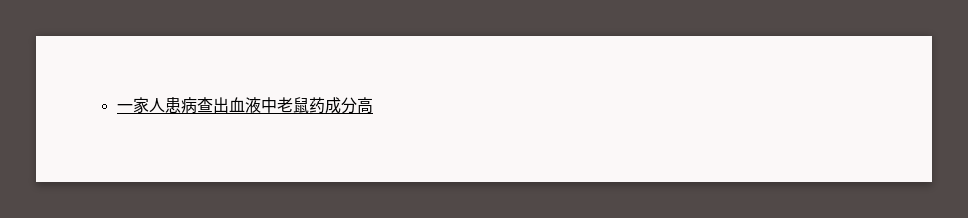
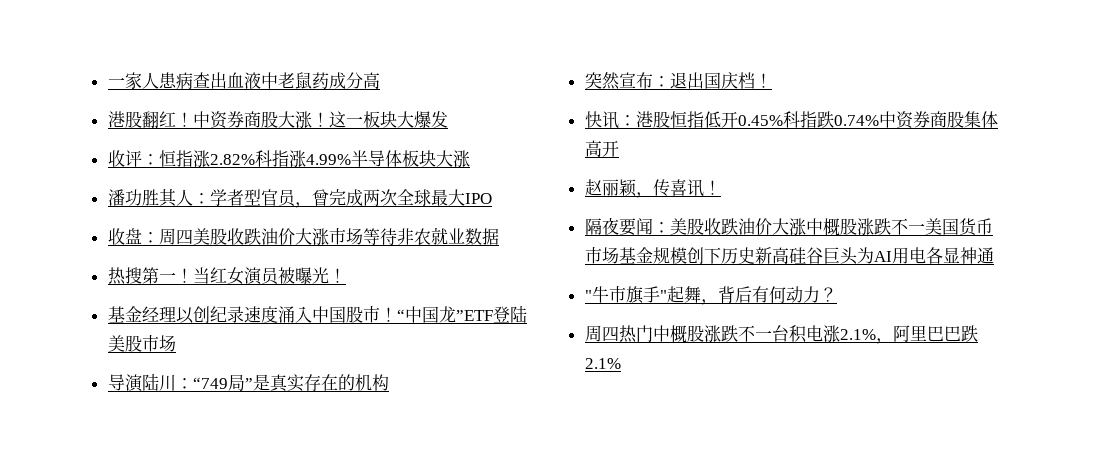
+ 港股翻红！中资券商股大涨！这一板块大爆发
+ 收评：恒指涨2.82%科指涨4.99%半导体板块大涨
+ 潘功胜其人：学者型官员，曾完成两次全球最大IPO
+ 收盘：周四美股收跌油价大涨市场等待非农就业数据
+ 热搜第一！当红女演员被曝光！
+ 基金经理以创纪录速度涌入中国股市！“中国龙”ETF登陆美股市场
+ 导演陆川：“749局”是真实存在的机构
+ 突然宣布：退出国庆档！
+ 快讯：港股恒指低开0.45%科指跌0.74%中资券商股集体高开
+ 赵丽颖，传喜讯！
+ 隔夜要闻：美股收跌油价大涨中概股涨跌不一美国货币市场基金规模创下历史新高硅谷巨头为AI用电各显神通
+ "牛市旗手"起舞，背后有何动力？
+ 周四热门中概股涨跌不一台积电涨2.1%，阿里巴巴跌2.1%

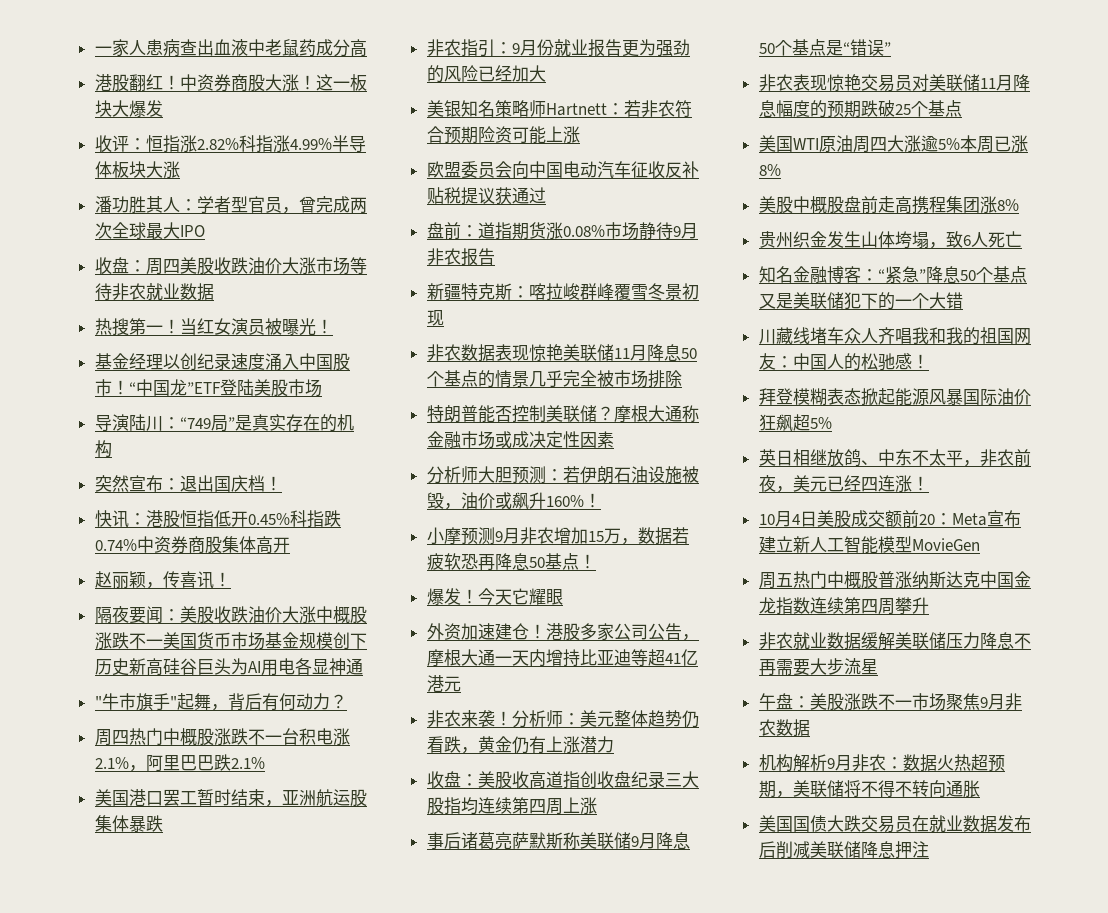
+ 美国港口罢工暂时结束，亚洲航运股集体暴跌
+ 非农指引：9月份就业报告更为强劲的风险已经加大
+ 美银知名策略师Hartnett：若非农符合预期险资可能上涨
+ 欧盟委员会向中国电动汽车征收反补贴税提议获通过
+ 盘前：道指期货涨0.08%市场静待9月非农报告
+ 新疆特克斯：喀拉峻群峰覆雪冬景初现
+ 非农数据表现惊艳美联储11月降息50个基点的情景几乎完全被市场排除
+ 特朗普能否控制美联储？摩根大通称金融市场或成决定性因素
+ 分析师大胆预测：若伊朗石油设施被毁，油价或飙升160%！
+ 小摩预测9月非农增加15万，数据若疲软恐再降息50基点！
+ 爆发！今天它耀眼
+ 外资加速建仓！港股多家公司公告，摩根大通一天内增持比亚迪等超41亿港元
+ 非农来袭！分析师：美元整体趋势仍看跌，黄金仍有上涨潜力
+ 收盘：美股收高道指创收盘纪录三大股指均连续第四周上涨
+ 事后诸葛亮萨默斯称美联储9月降息50个基点是“错误”
+ 非农表现惊艳交易员对美联储11月降息幅度的预期跌破25个基点
+ 美国WTI原油周四大涨逾5%本周已涨8%
+ 美股中概股盘前走高携程集团涨8%
+ 贵州织金发生山体垮塌，致6人死亡
+ 知名金融博客：“紧急”降息50个基点又是美联储犯下的一个大错
+ 川藏线堵车众人齐唱我和我的祖国网友：中国人的松驰感！
+ 拜登模糊表态掀起能源风暴国际油价狂飙超5%
+ 英日相继放鸽、中东不太平，非农前夜，美元已经四连涨！
+ 10月4日美股成交额前20：Meta宣布建立新人工智能模型MovieGen
+ 周五热门中概股普涨纳斯达克中国金龙指数连续第四周攀升
+ 非农就业数据缓解美联储压力降息不再需要大步流星
+ 午盘：美股涨跌不一市场聚焦9月非农数据
+ 机构解析9月非农：数据火热超预期，美联储将不得不转向通胀
+ 美国国债大跌交易员在就业数据发布后削减美联储降息押注

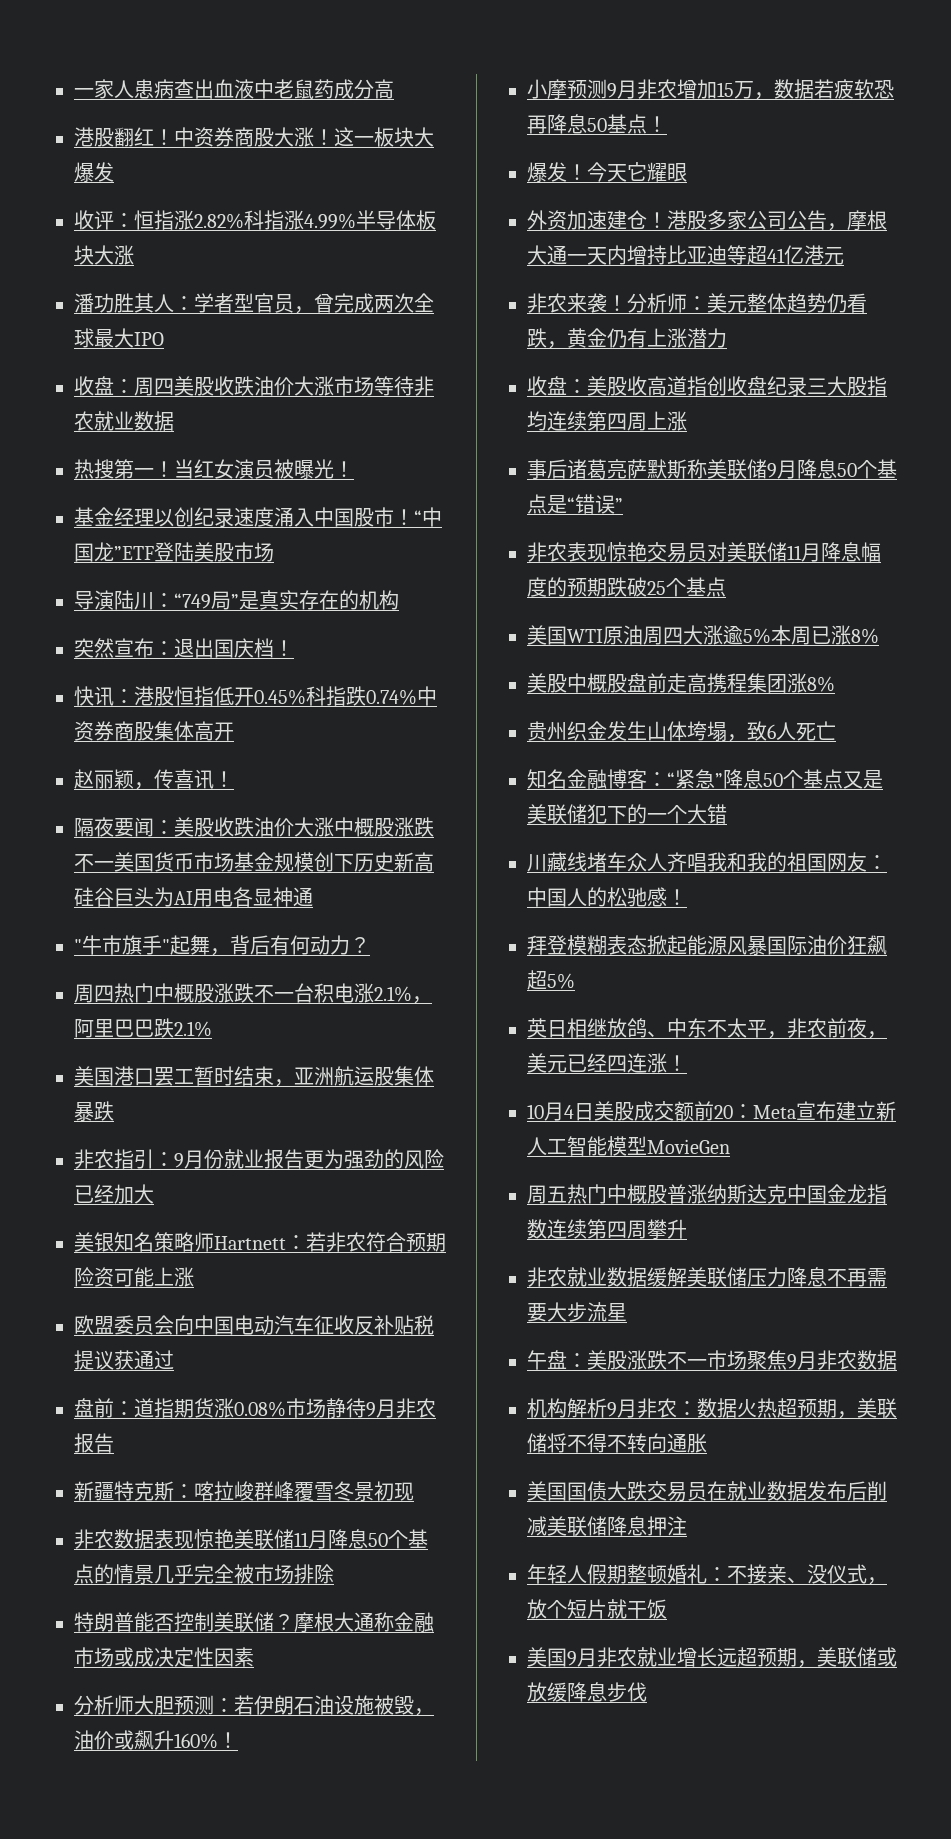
+ 年轻人假期整顿婚礼：不接亲、没仪式，放个短片就干饭
+ 美国9月非农就业增长远超预期，美联储或放缓降息步伐

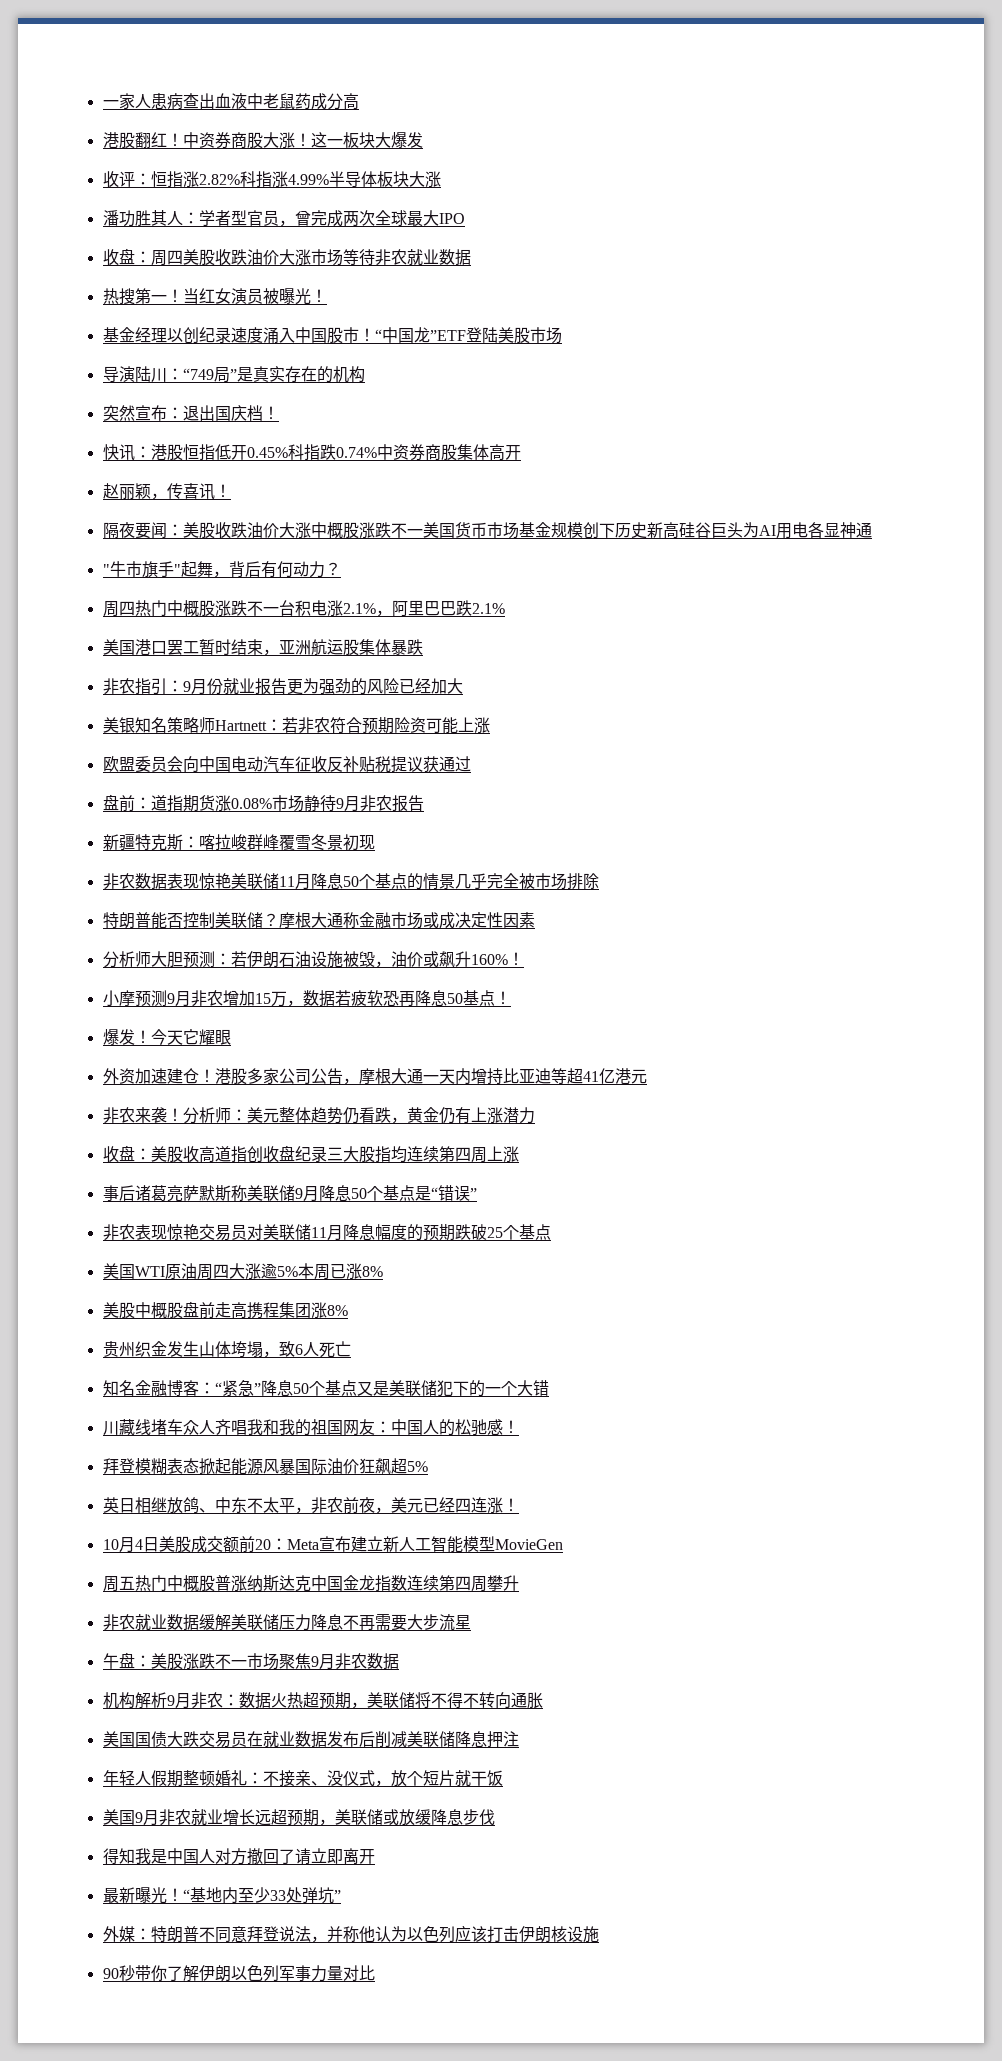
+ 得知我是中国人对方撤回了请立即离开
+ 最新曝光！“基地内至少33处弹坑”
+ 外媒：特朗普不同意拜登说法，并称他认为以色列应该打击伊朗核设施
+ 90秒带你了解伊朗以色列军事力量对比

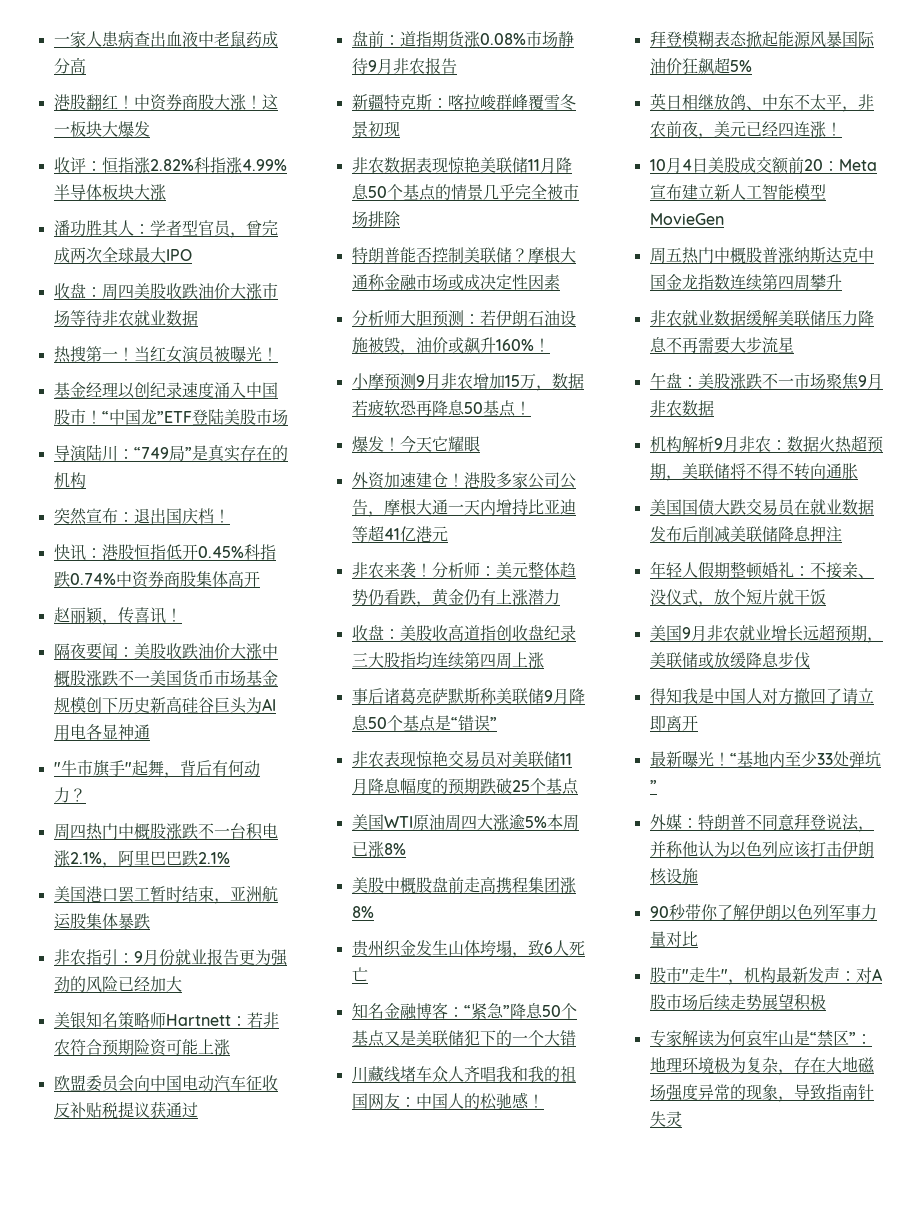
+ 股市"走牛"，机构最新发声：对A股市场后续走势展望积极
+ 专家解读为何哀牢山是“禁区”：地理环境极为复杂，存在大地磁场强度异常的现象，导致指南针失灵

